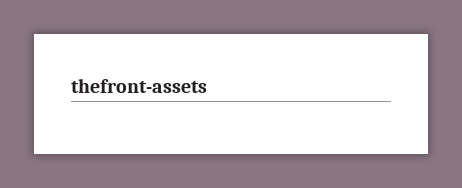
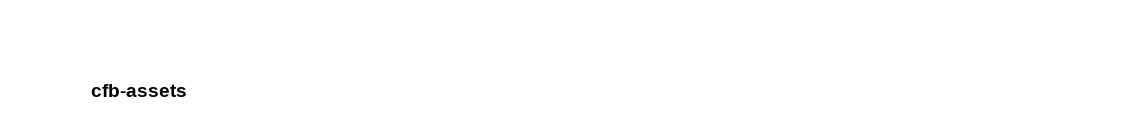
- thefront-assets
+ cfb-assets

